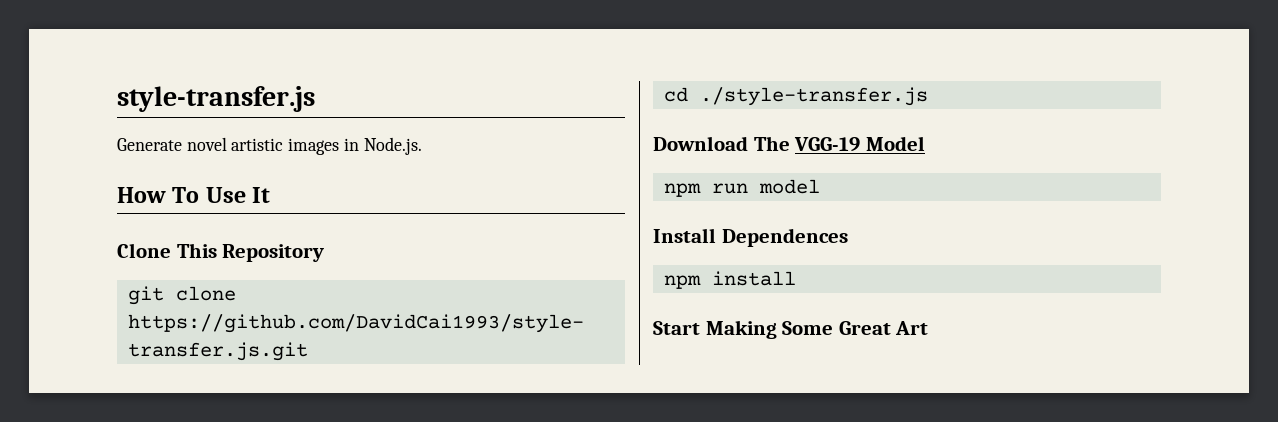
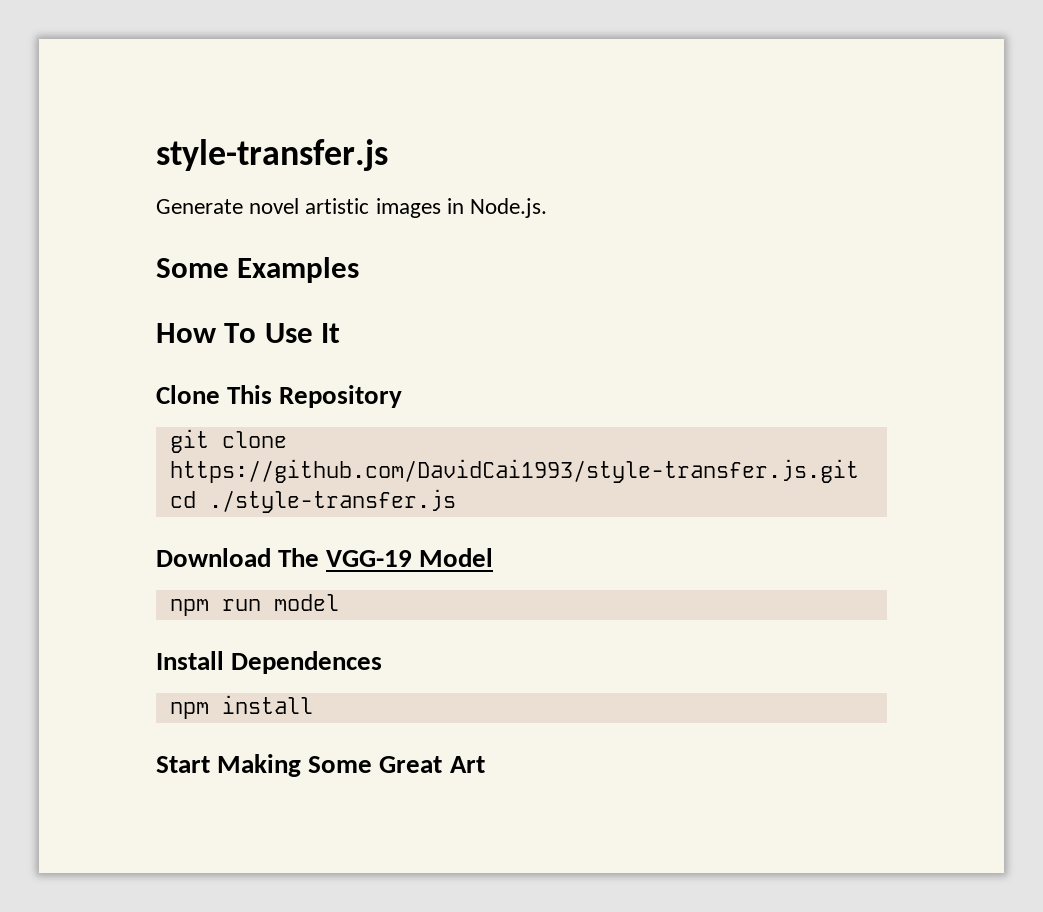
+ Some Examples

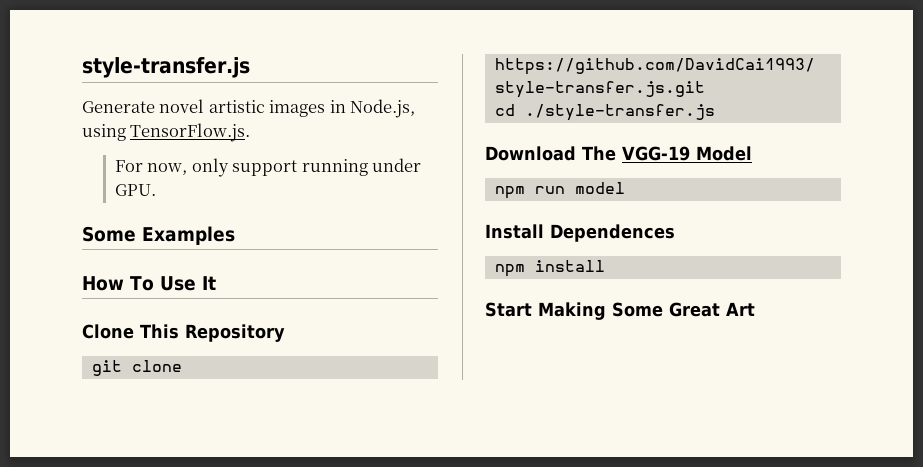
- Generate novel artistic images in Node.js.
+ Generate novel artistic images in Node.js, using TensorFlow.js.
+ For now, only support running under GPU.

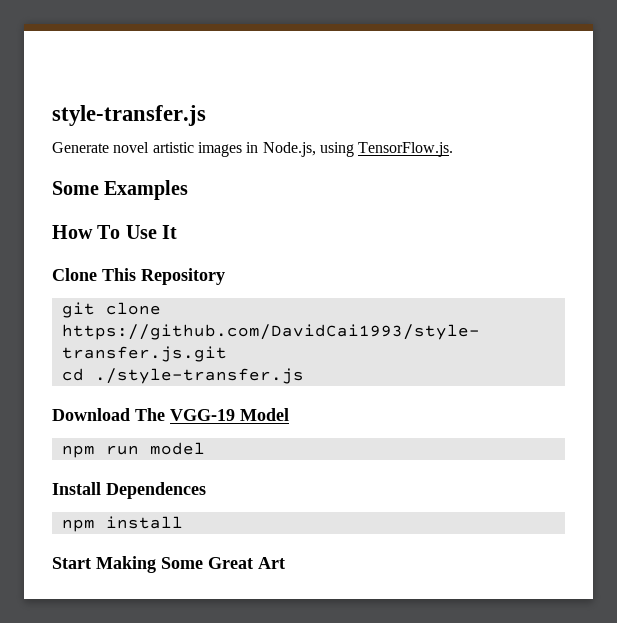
- For now, only support running under GPU.

